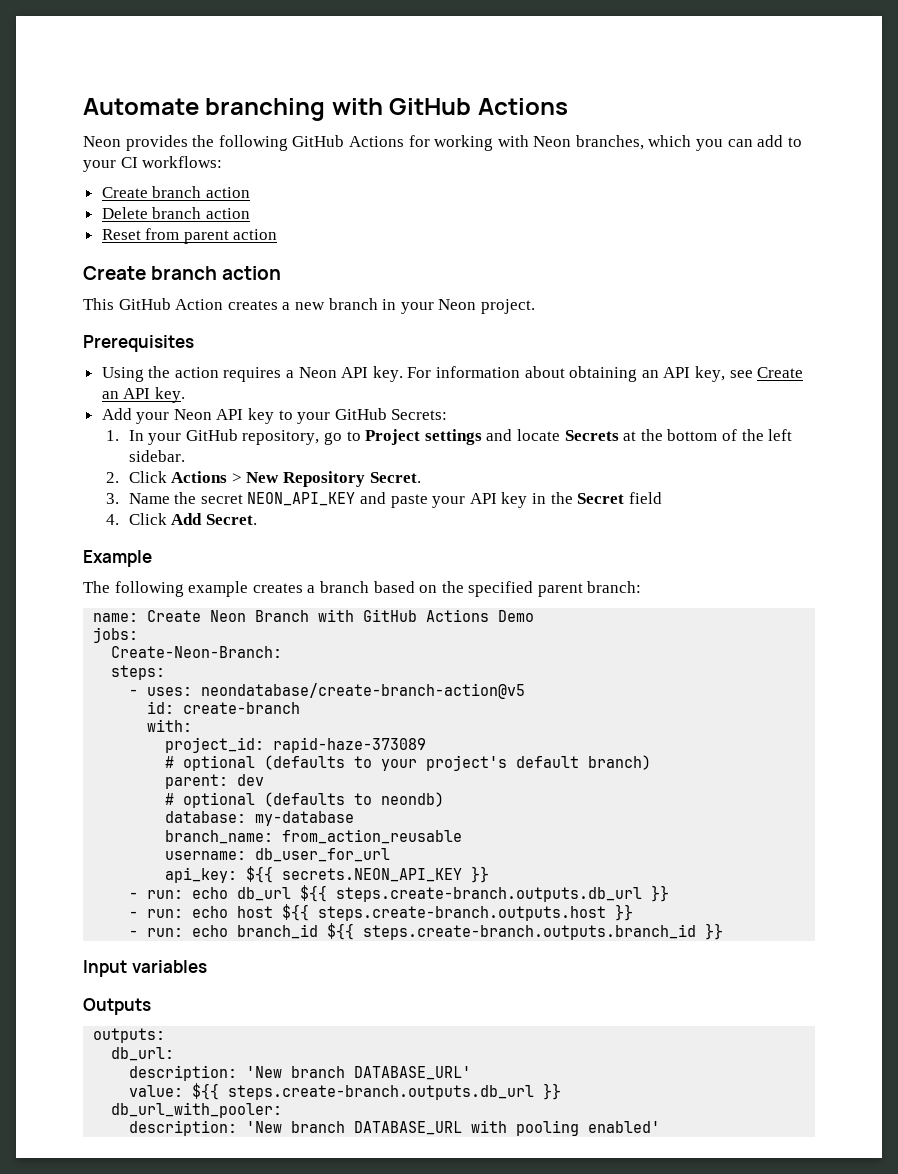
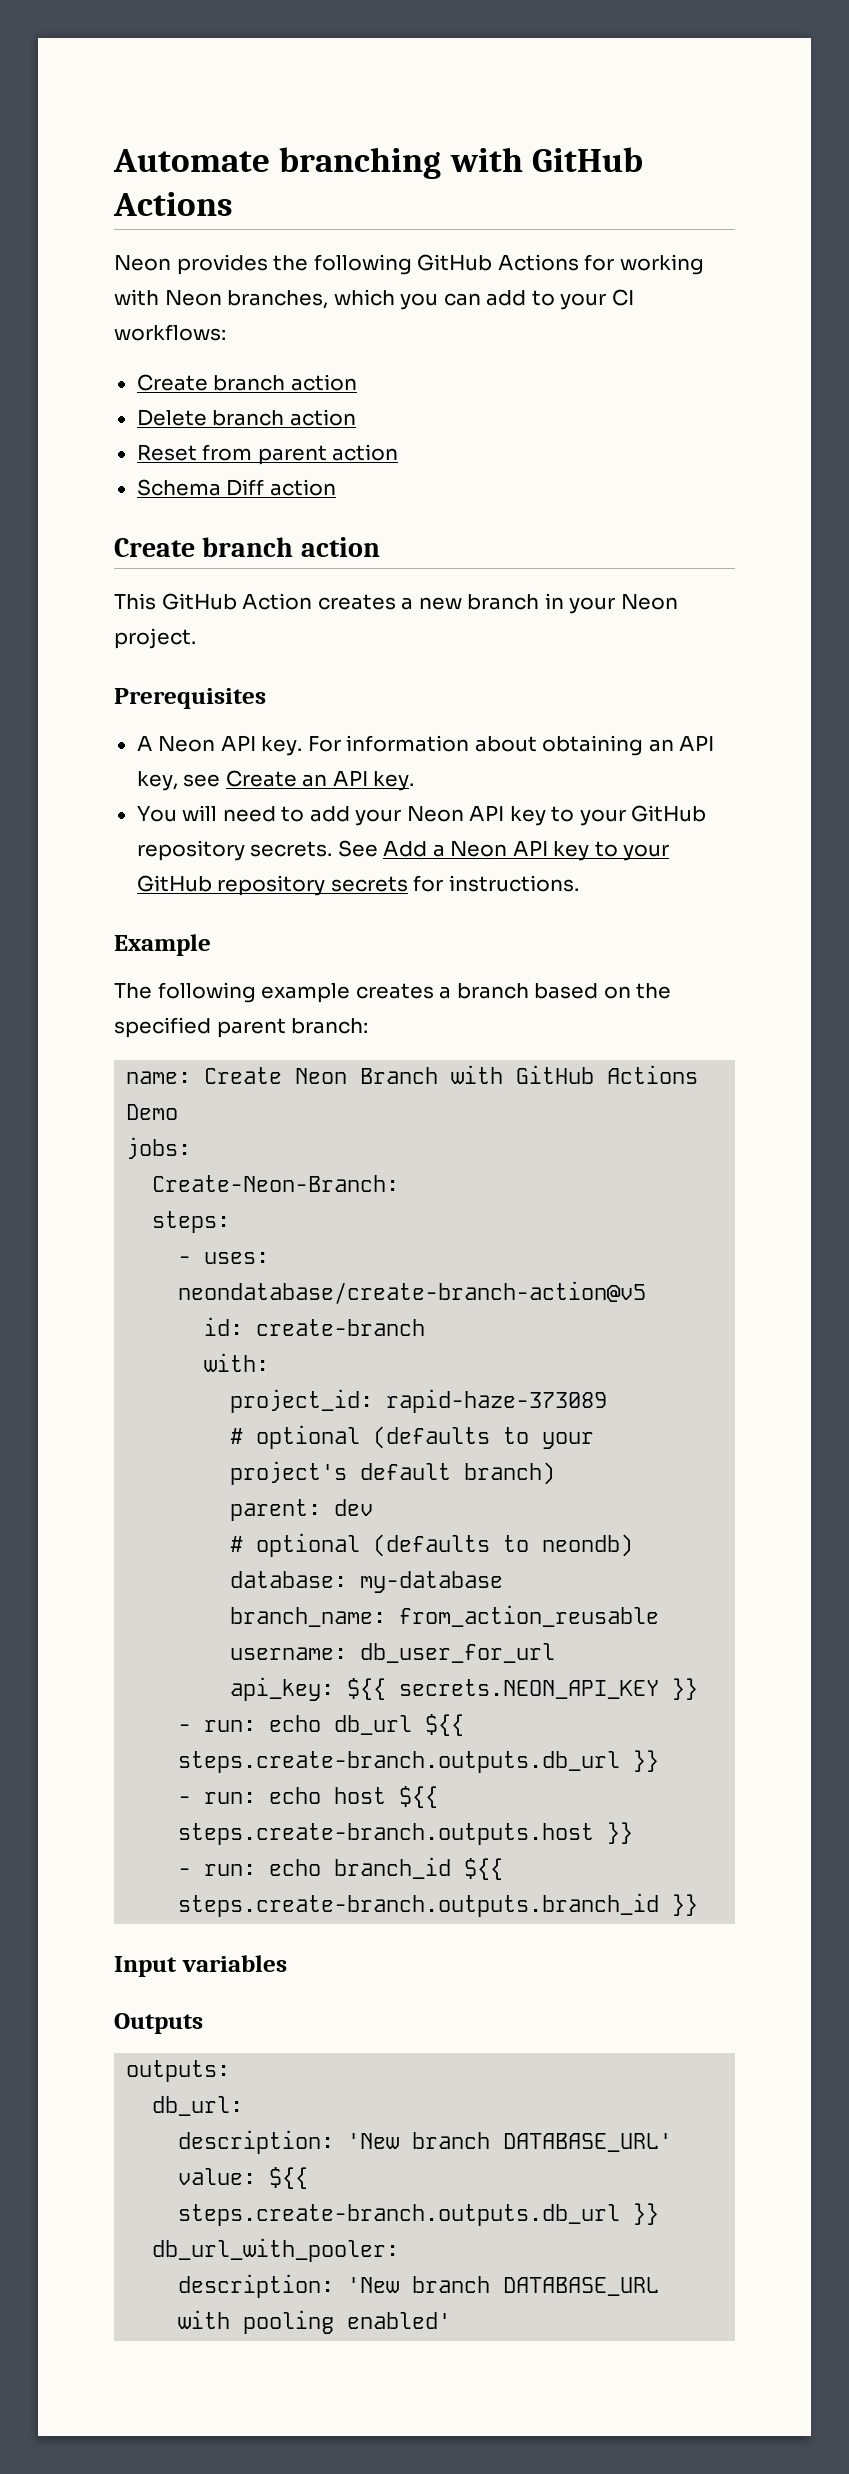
+ Schema Diff action
- Using the action requires a Neon API key.
+ A Neon API key.
- Add your Neon API key to your GitHub Secrets:
- 1. In your GitHub repository, go to Project settings and locate Secrets at the bottom of the left sidebar.
- 2. Click Actions > New Repository Secret.
- 3. Name the secret NEON_API_KEY and paste your API key in the Secret field
- 4. Click Add Secret.
+ You will need to add your Neon API key to your GitHub repository secrets. See Add a Neon API key to your GitHub repository secrets for instructions.

